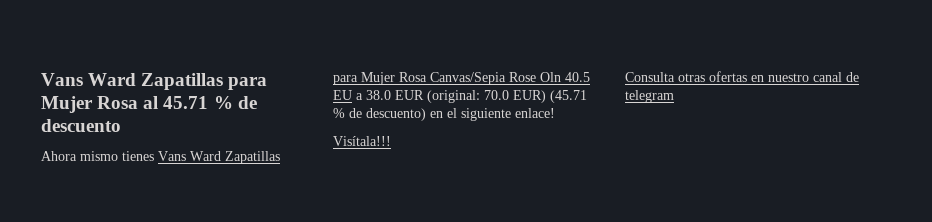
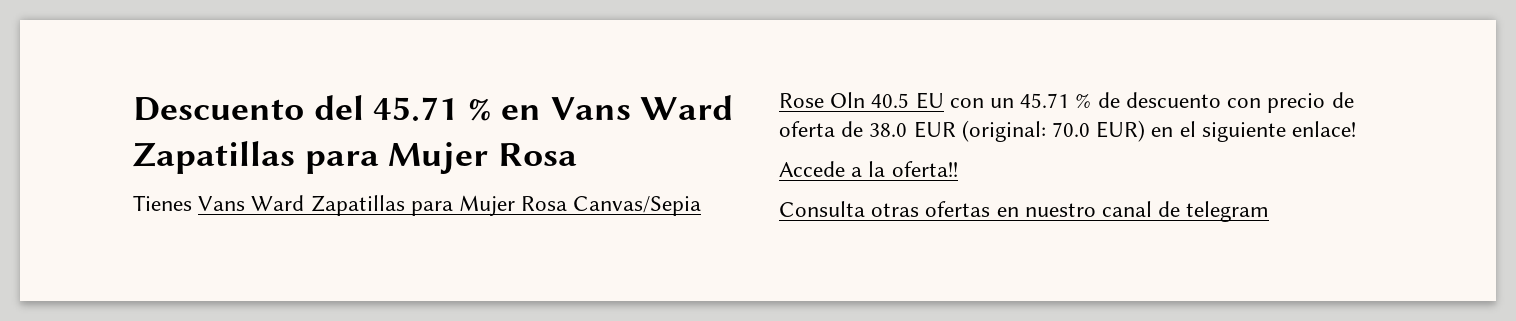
- Vans Ward Zapatillas para Mujer Rosa al 45.71 % de descuento
- Ahora mismo tienes Vans Ward Zapatillas para Mujer Rosa Canvas/Sepia Rose Oln 40.5 EU a 38.0 EUR (original: 70.0 EUR) (45.71 % de descuento) en el siguiente enlace!
+ Descuento del 45.71 % en Vans Ward Zapatillas para Mujer Rosa
+ Tienes Vans Ward Zapatillas para Mujer Rosa Canvas/Sepia Rose Oln 40.5 EU con un 45.71 % de descuento con precio de oferta de 38.0 EUR (original: 70.0 EUR) en el siguiente enlace!
- Visítala!!!
+ Accede a la oferta!!

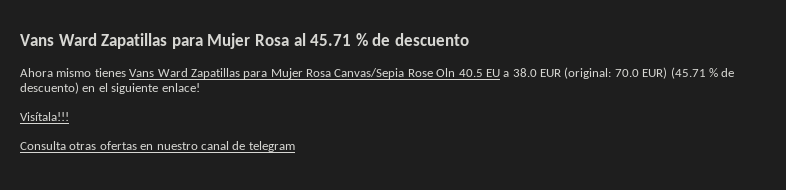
- Descuento del 45.71 % en Vans Ward Zapatillas para Mujer Rosa
- Tienes Vans Ward Zapatillas para Mujer Rosa Canvas/Sepia Rose Oln 40.5 EU con un 45.71 % de descuento con precio de oferta de 38.0 EUR (original: 70.0 EUR) en el siguiente enlace!
+ Vans Ward Zapatillas para Mujer Rosa al 45.71 % de descuento
+ Ahora mismo tienes Vans Ward Zapatillas para Mujer Rosa Canvas/Sepia Rose Oln 40.5 EU a 38.0 EUR (original: 70.0 EUR) (45.71 % de descuento) en el siguiente enlace!
- Accede a la oferta!!
+ Visítala!!!

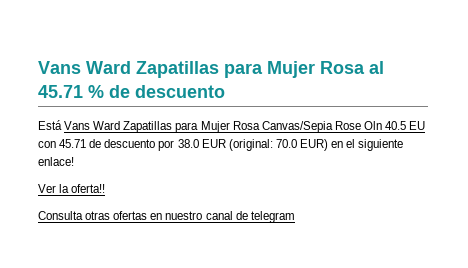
- Ahora mismo tienes Vans Ward Zapatillas para Mujer Rosa Canvas/Sepia Rose Oln 40.5 EU a 38.0 EUR (original: 70.0 EUR) (45.71 % de descuento) en el siguiente enlace!
+ Está Vans Ward Zapatillas para Mujer Rosa Canvas/Sepia Rose Oln 40.5 EU con 45.71 de descuento por 38.0 EUR (original: 70.0 EUR) en el siguiente enlace!
- Visítala!!!
+ Ver la oferta!!

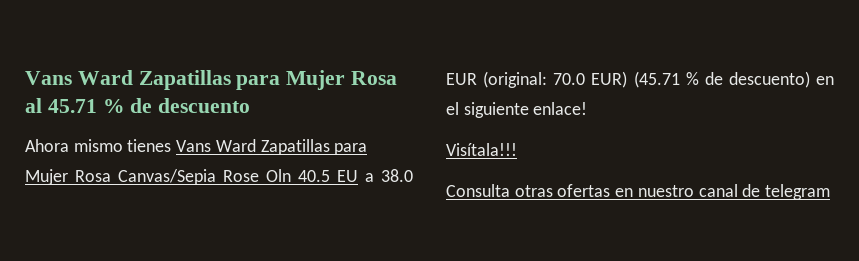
- Está Vans Ward Zapatillas para Mujer Rosa Canvas/Sepia Rose Oln 40.5 EU con 45.71 de descuento por 38.0 EUR (original: 70.0 EUR) en el siguiente enlace!
+ Ahora mismo tienes Vans Ward Zapatillas para Mujer Rosa Canvas/Sepia Rose Oln 40.5 EU a 38.0 EUR (original: 70.0 EUR) (45.71 % de descuento) en el siguiente enlace!
- Ver la oferta!!
+ Visítala!!!

